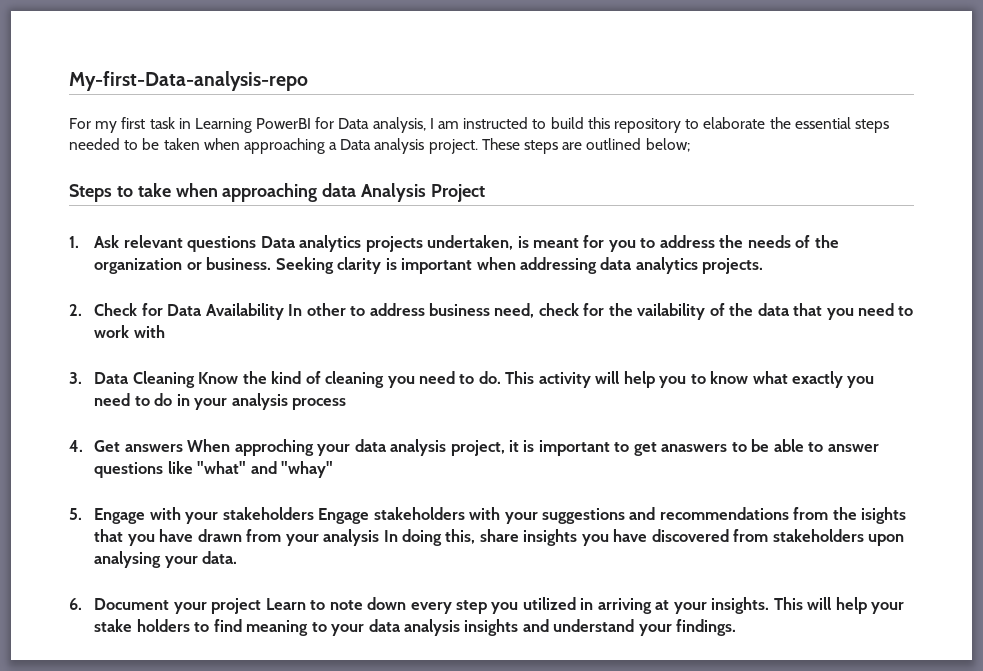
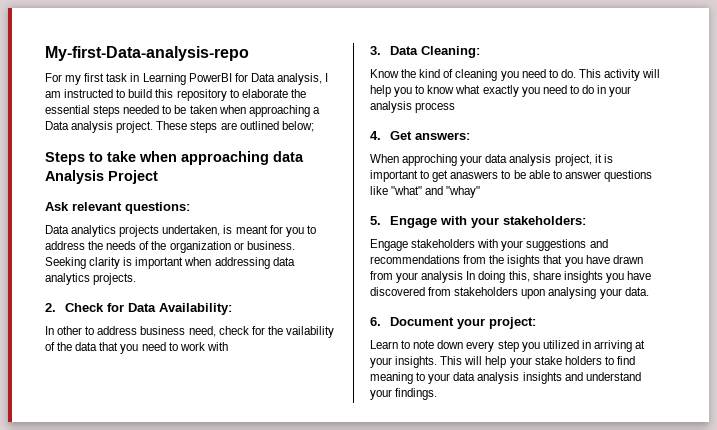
- 1. Ask relevant questions Data analytics projects undertaken, is meant for you to address the needs of the organization or business.
+ Ask relevant questions:
+ Data analytics projects undertaken, is meant for you to address the needs of the organization or business.
- 2. Check for Data Availability In other to address business need, check for the vailability of the data that you need to work with
+ 2. Check for Data Availability:
+ In other to address business need, check for the vailability of the data that you need to work with
- 3. Data Cleaning Know the kind of cleaning you need to do.
+ 3. Data Cleaning:
+ Know the kind of cleaning you need to do.
- 4. Get answers When approching your data analysis project, it is important to get anaswers to be able to answer questions like "what" and "whay"
+ 4. Get answers:
+ When approching your data analysis project, it is important to get anaswers to be able to answer questions like "what" and "whay"
- 5. Engage with your stakeholders Engage stakeholders with your suggestions and recommendations from the isights that you have drawn from your analysis In doing this, share insights you have discovered from stakeholders upon analysing your data.
+ 5. Engage with your stakeholders:
+ Engage stakeholders with your suggestions and recommendations from the isights that you have drawn from your analysis In doing this, share insights you have discovered from stakeholders upon analysing your data.
- 6. Document your project Learn to note down every step you utilized in arriving at your insights.
+ 6. Document your project:
+ Learn to note down every step you utilized in arriving at your insights.

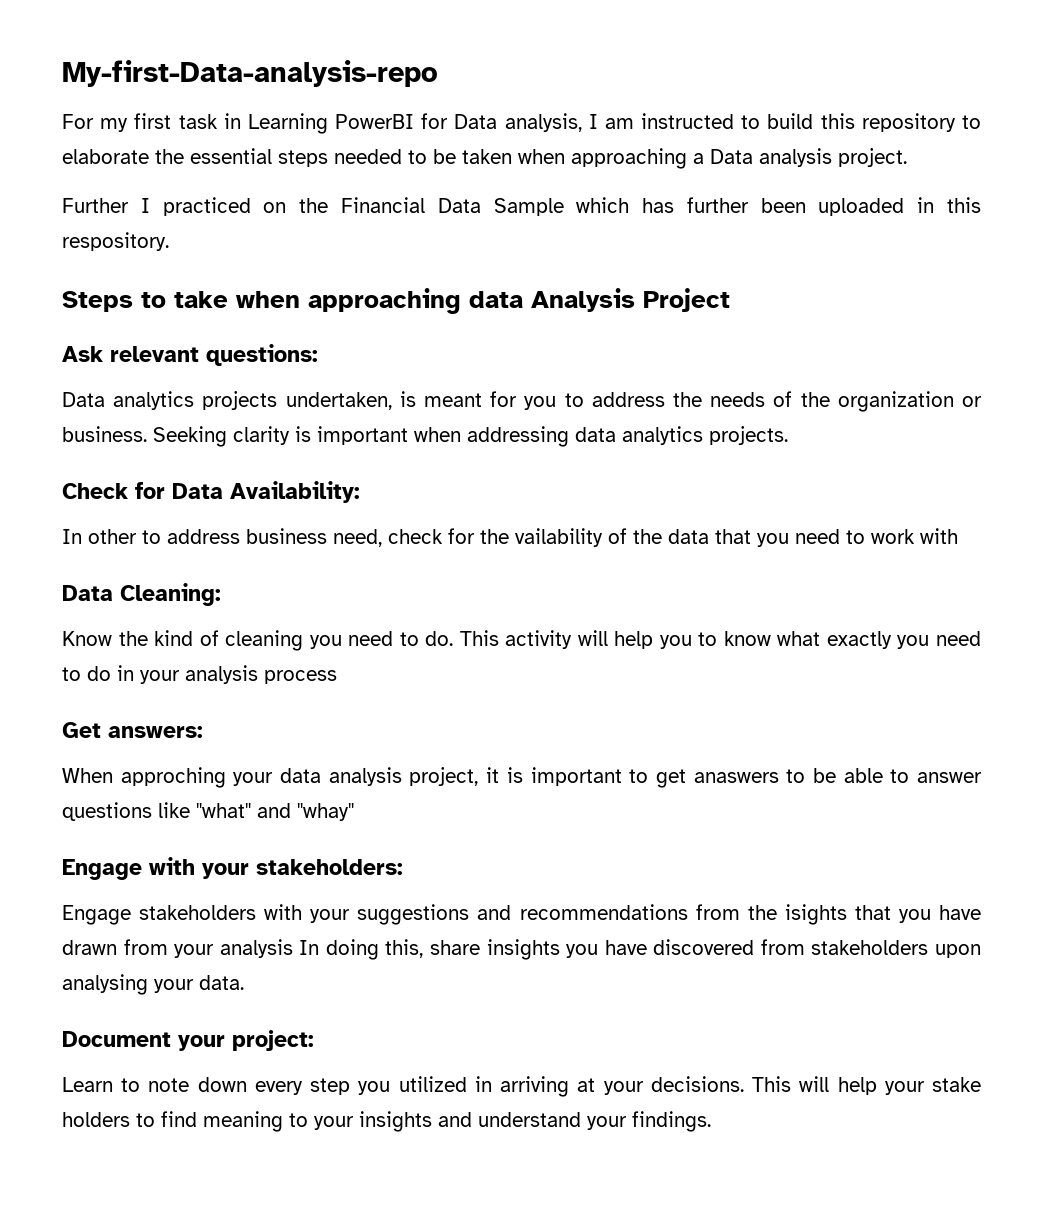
- For my first task in Learning PowerBI for Data analysis, I am instructed to build this repository to elaborate the essential steps needed to be taken when approaching a Data analysis project. These steps are outlined below;
+ For my first task in Learning PowerBI for Data analysis, I am instructed to build this repository to elaborate the essential steps needed to be taken when approaching a Data analysis project.
+ Further I practiced on the Financial Data Sample which has further been uploaded in this respository.
- 2. Check for Data Availability:
+ Check for Data Availability:
- 3. Data Cleaning:
+ Data Cleaning:
- 4. Get answers:
+ Get answers:
- 5. Engage with your stakeholders:
+ Engage with your stakeholders:
- 6. Document your project:
+ Document your project:
- Learn to note down every step you utilized in arriving at your insights.
+ Learn to note down every step you utilized in arriving at your decisions.
- This will help your stake holders to find meaning to your data analysis insights and understand your findings.
+ This will help your stake holders to find meaning to your insights and understand your findings.

